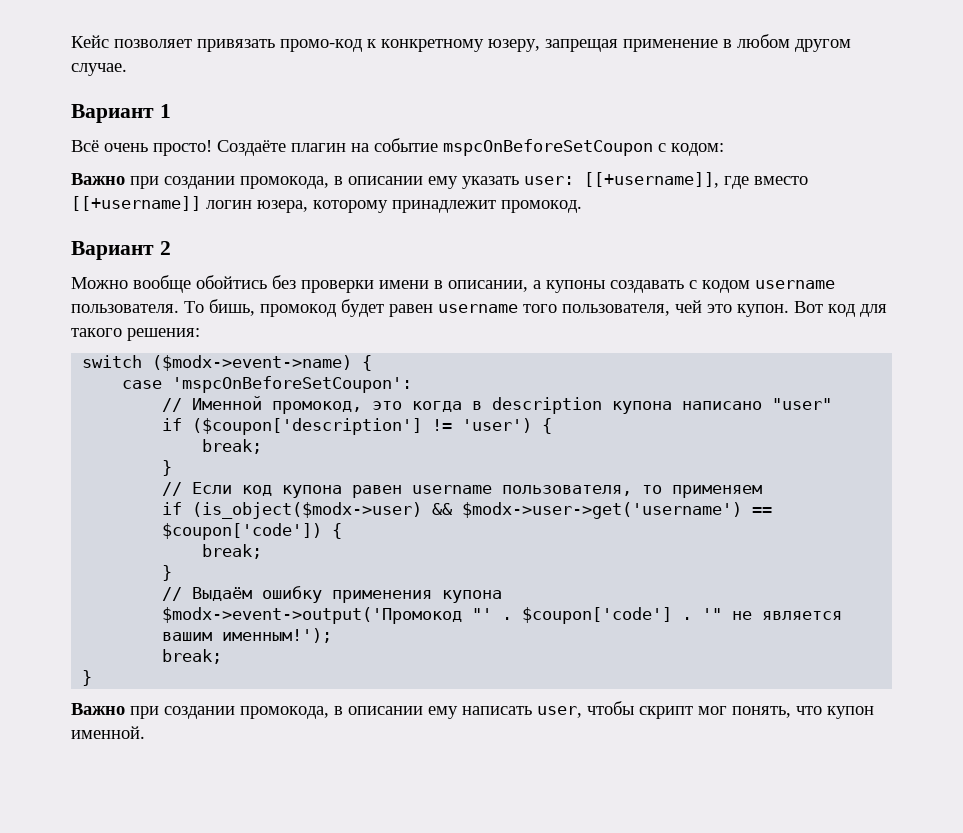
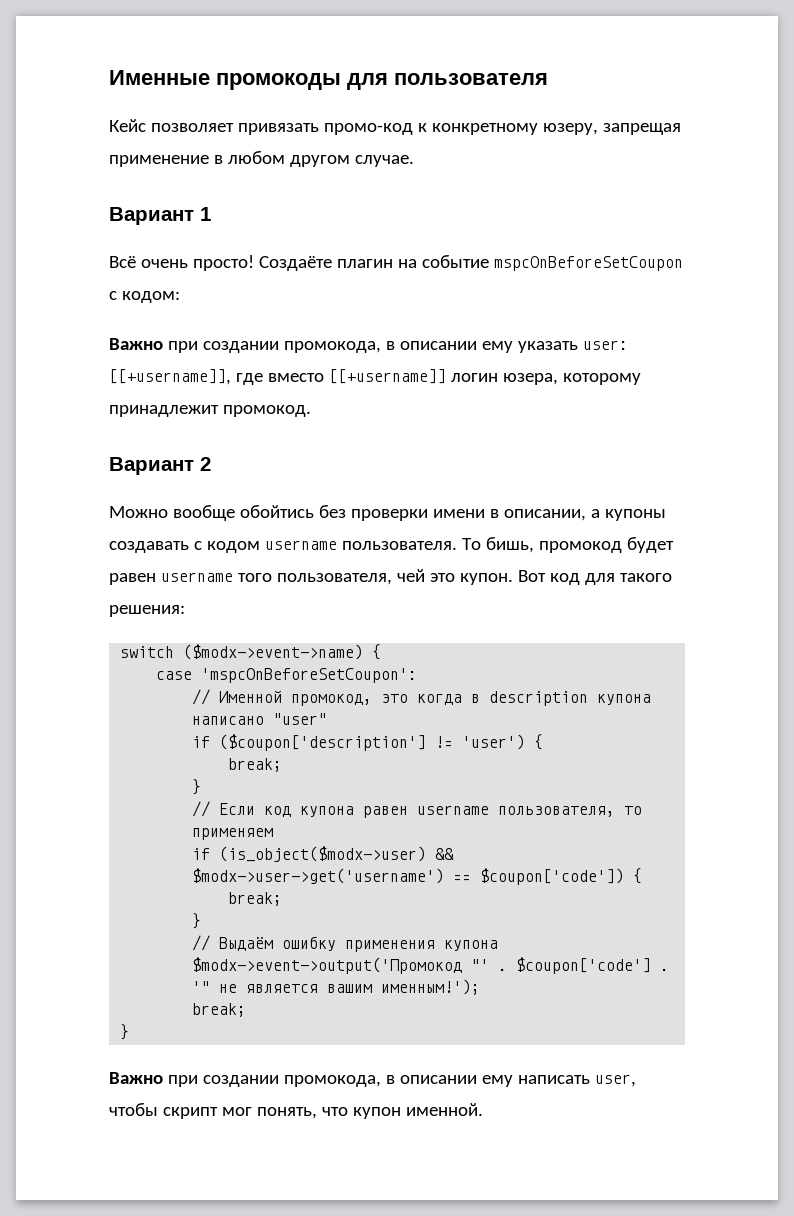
+ Именные промокоды для пользователя

